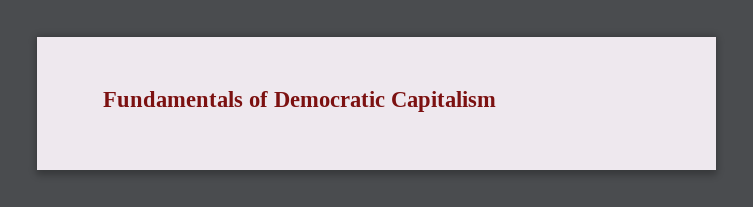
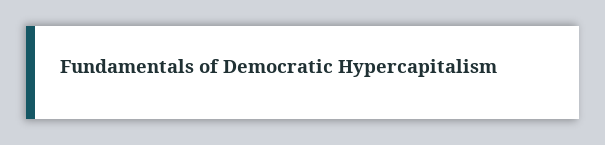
- Fundamentals of Democratic Capitalism
+ Fundamentals of Democratic Hypercapitalism

